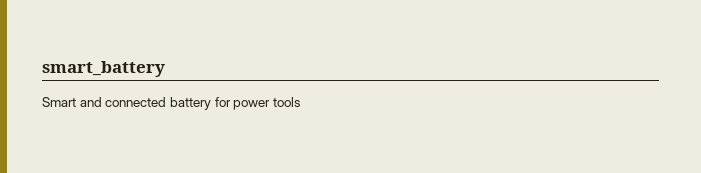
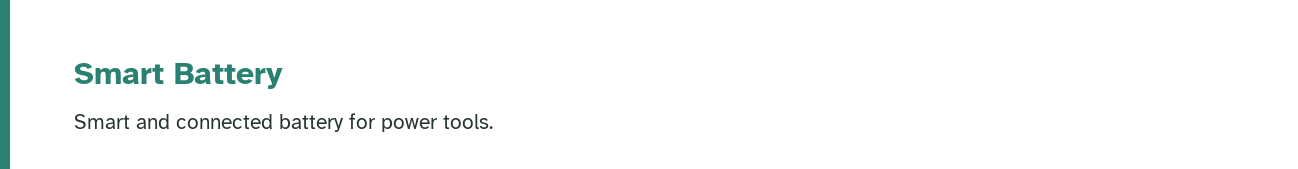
- smart_battery
+ Smart Battery
- Smart and connected battery for power tools
+ Smart and connected battery for power tools.

